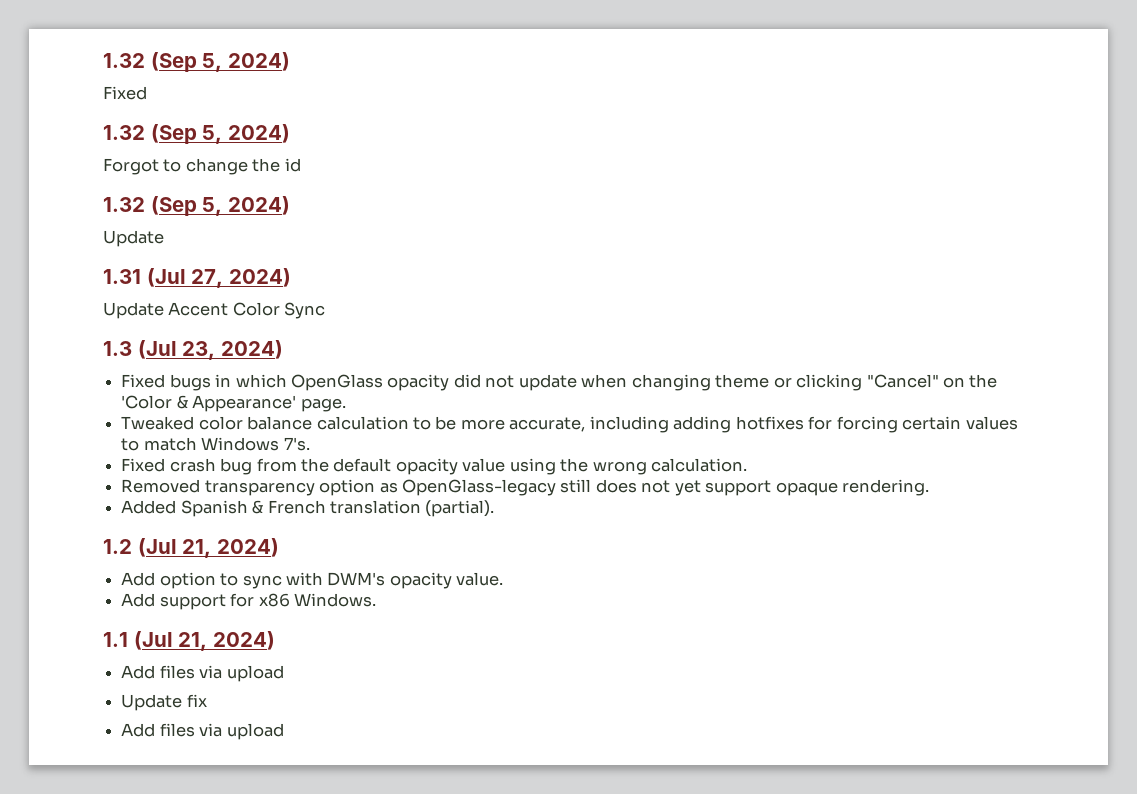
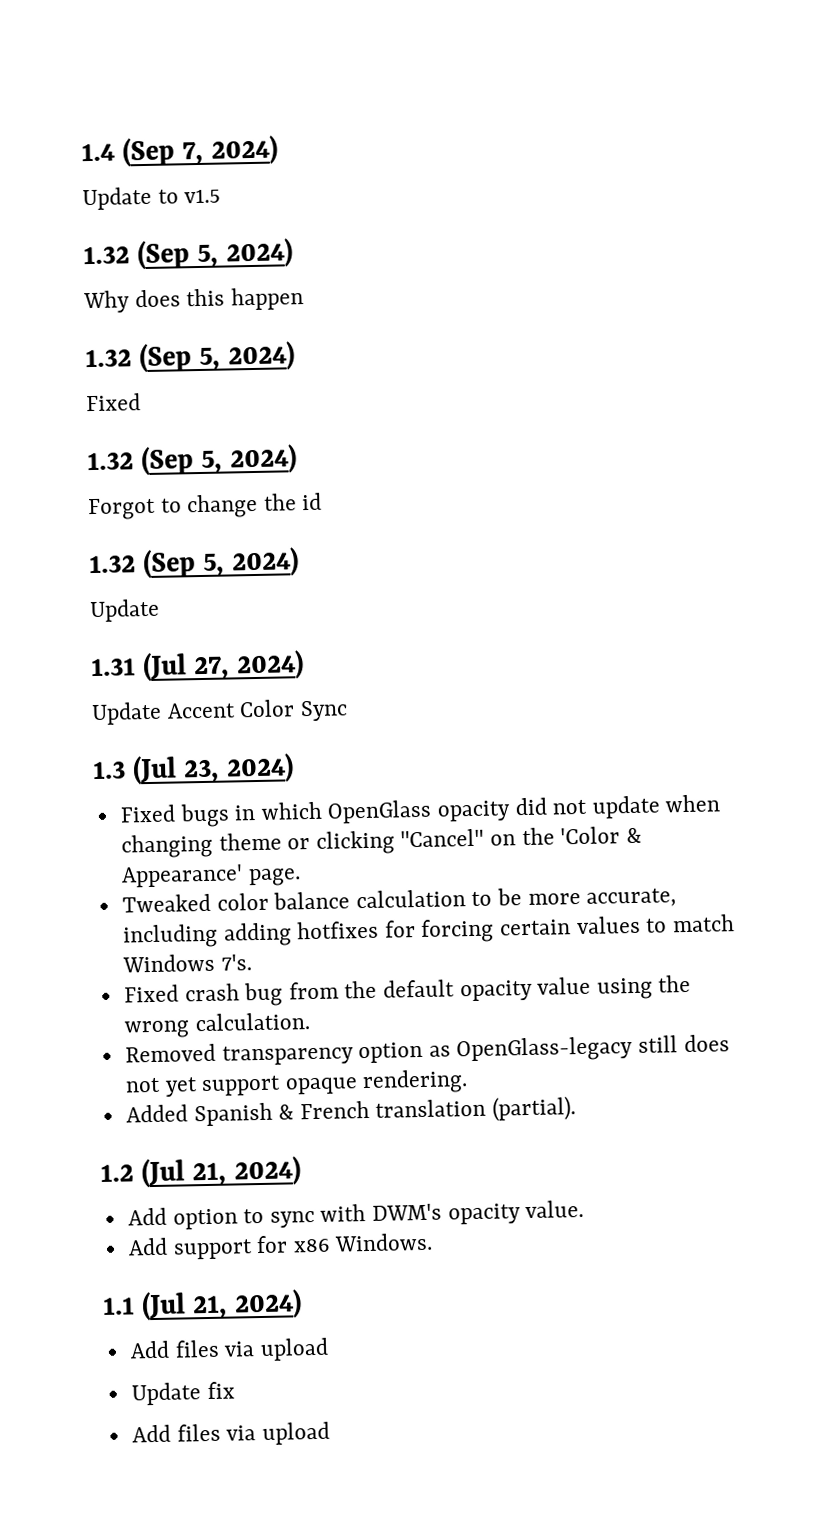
+ 1.4 (Sep 7, 2024)
+ Update to v1.5
+ 1.32 (Sep 5, 2024)
+ Why does this happen

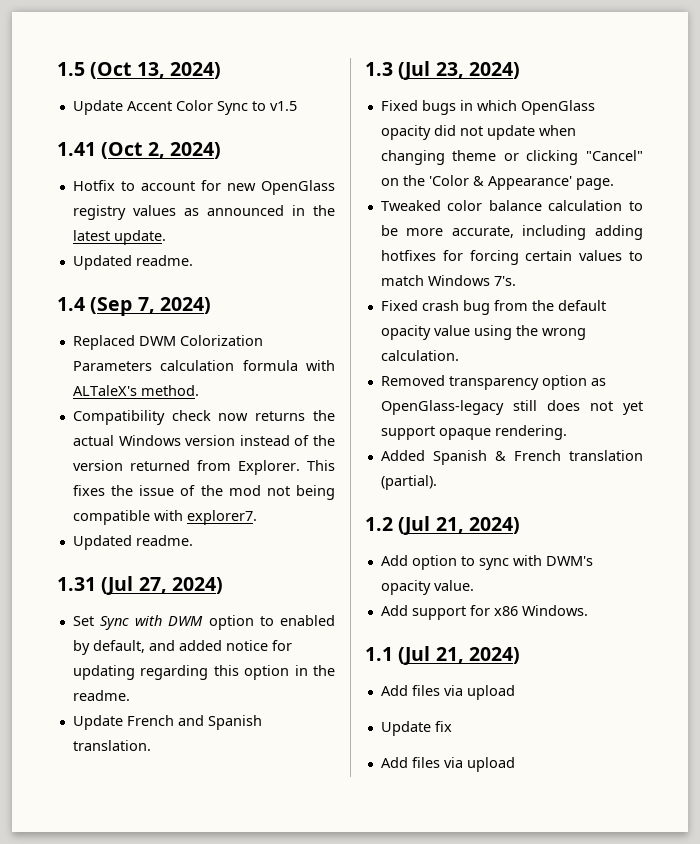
+ 1.5 (Oct 13, 2024)
+ Update Accent Color Sync to v1.5
+ 1.41 (Oct 2, 2024)
+ Hotfix to account for new OpenGlass registry values as announced in the latest update.
+ Updated readme.
  1.4 (Sep 7, 2024)
- Update to v1.5
- 1.32 (Sep 5, 2024)
- Why does this happen
- 1.32 (Sep 5, 2024)
- Fixed
- 1.32 (Sep 5, 2024)
- Forgot to change the id
- 1.32 (Sep 5, 2024)
- Update
+ Replaced DWM Colorization Parameters calculation formula with ALTaleX's method.
+ Compatibility check now returns the actual Windows version instead of the version returned from Explorer. This fixes the issue of the mod not being compatible with explorer7.
+ Updated readme.
  1.31 (Jul 27, 2024)
- Update Accent Color Sync
+ Set Sync with DWM option to enabled by default, and added notice for updating regarding this option in the readme.
+ Update French and Spanish translation.

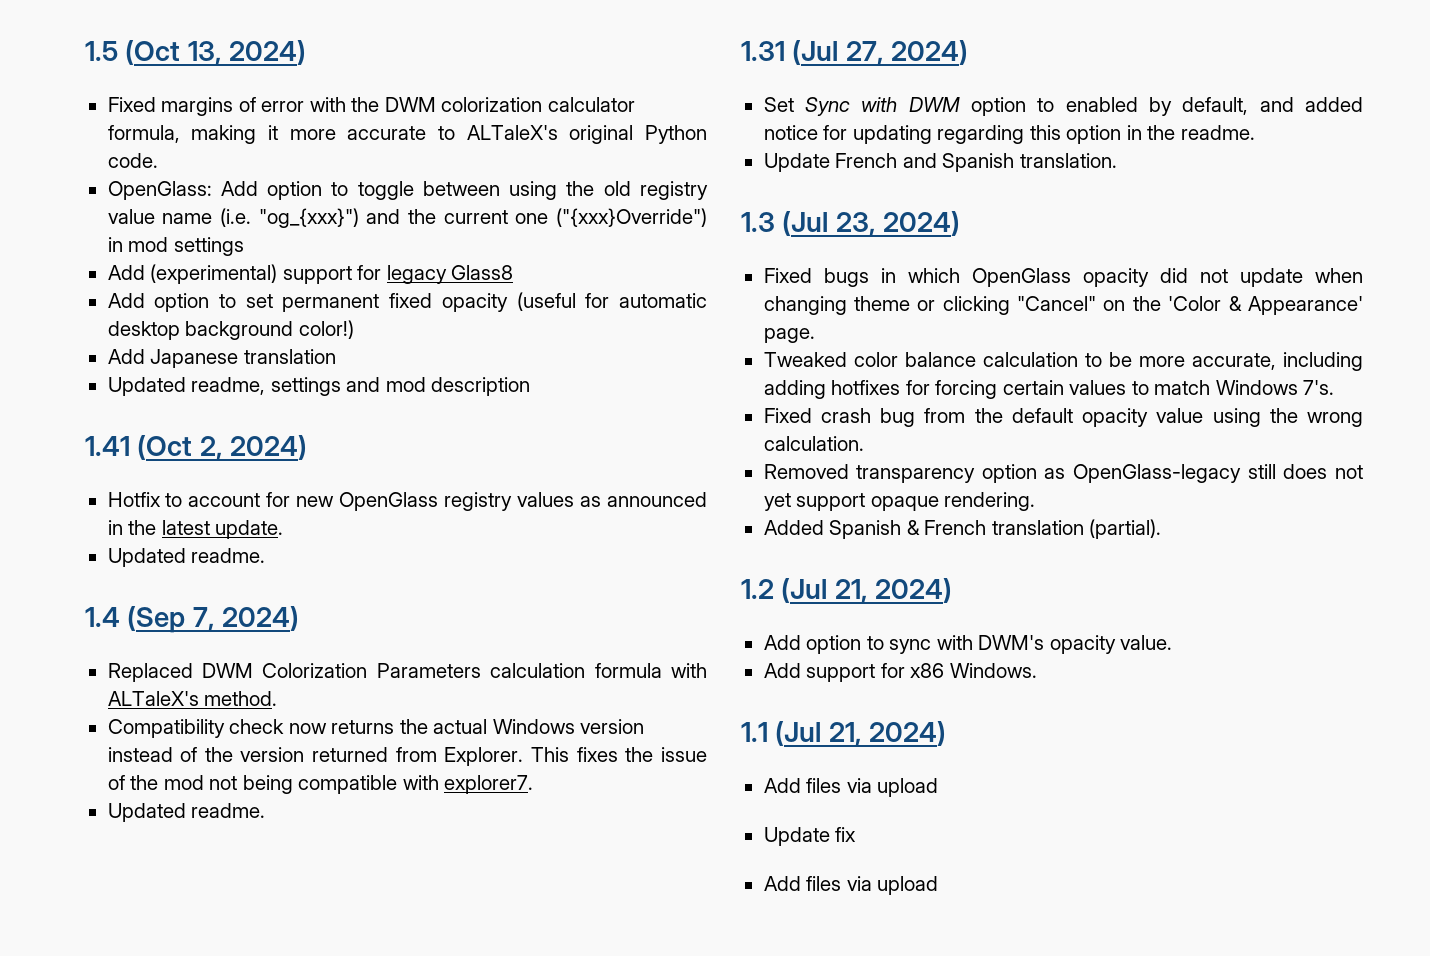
- Update Accent Color Sync to v1.5
+ Fixed margins of error with the DWM colorization calculator formula, making it more accurate to ALTaleX's original Python code.
+ OpenGlass: Add option to toggle between using the old registry value name (i.e. "og_{xxx}") and the current one ("{xxx}Override") in mod settings
+ Add (experimental) support for legacy Glass8
+ Add option to set permanent fixed opacity (useful for automatic desktop background color!)
+ Add Japanese translation
+ Updated readme, settings and mod description

